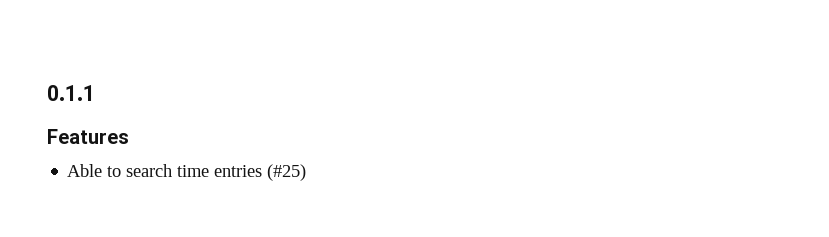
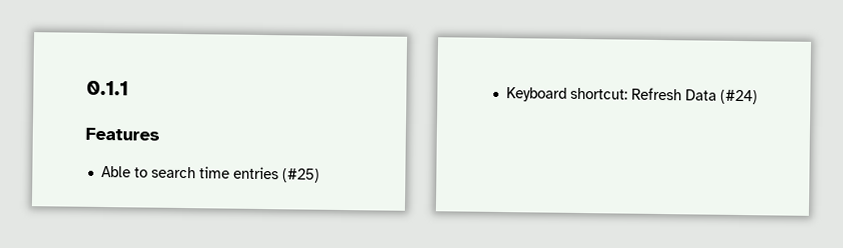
+ Keyboard shortcut: Refresh Data (#24)

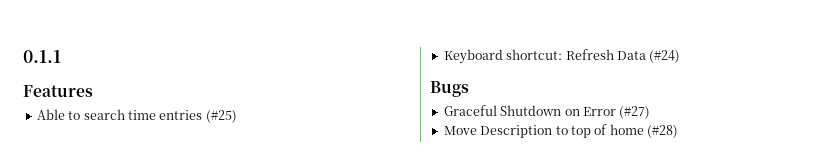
+ Bugs
+ Graceful Shutdown on Error (#27)
+ Move Description to top of home (#28)

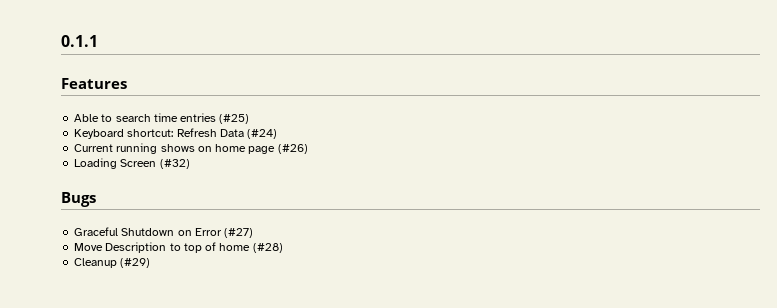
+ Current running shows on home page (#26)
+ Loading Screen (#32)
+ Cleanup (#29)

